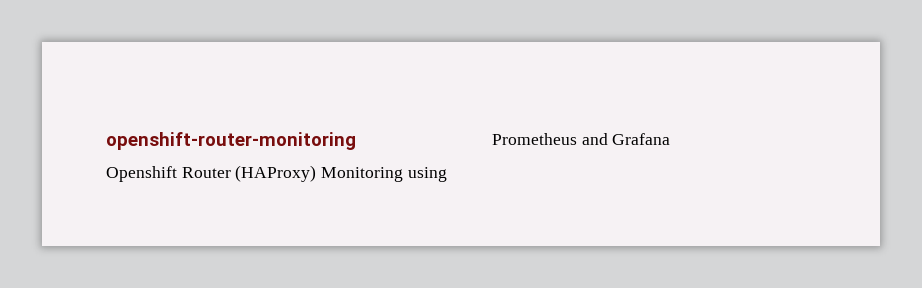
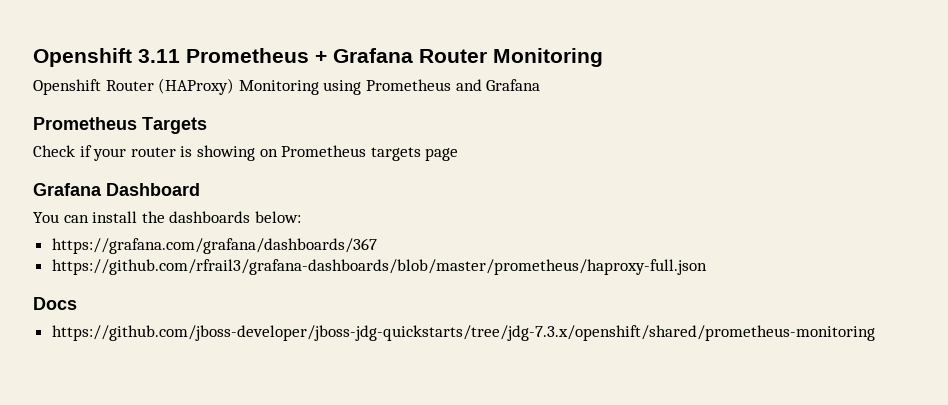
- openshift-router-monitoring
+ Openshift 3.11 Prometheus + Grafana Router Monitoring
+ Prometheus Targets
+ Check if your router is showing on Prometheus targets page
+ Grafana Dashboard
+ You can install the dashboards below:
+ https://grafana.com/grafana/dashboards/367
+ https://github.com/rfrail3/grafana-dashboards/blob/master/prometheus/haproxy-full.json
+ Docs
+ https://github.com/jboss-developer/jboss-jdg-quickstarts/tree/jdg-7.3.x/openshift/shared/prometheus-monitoring

